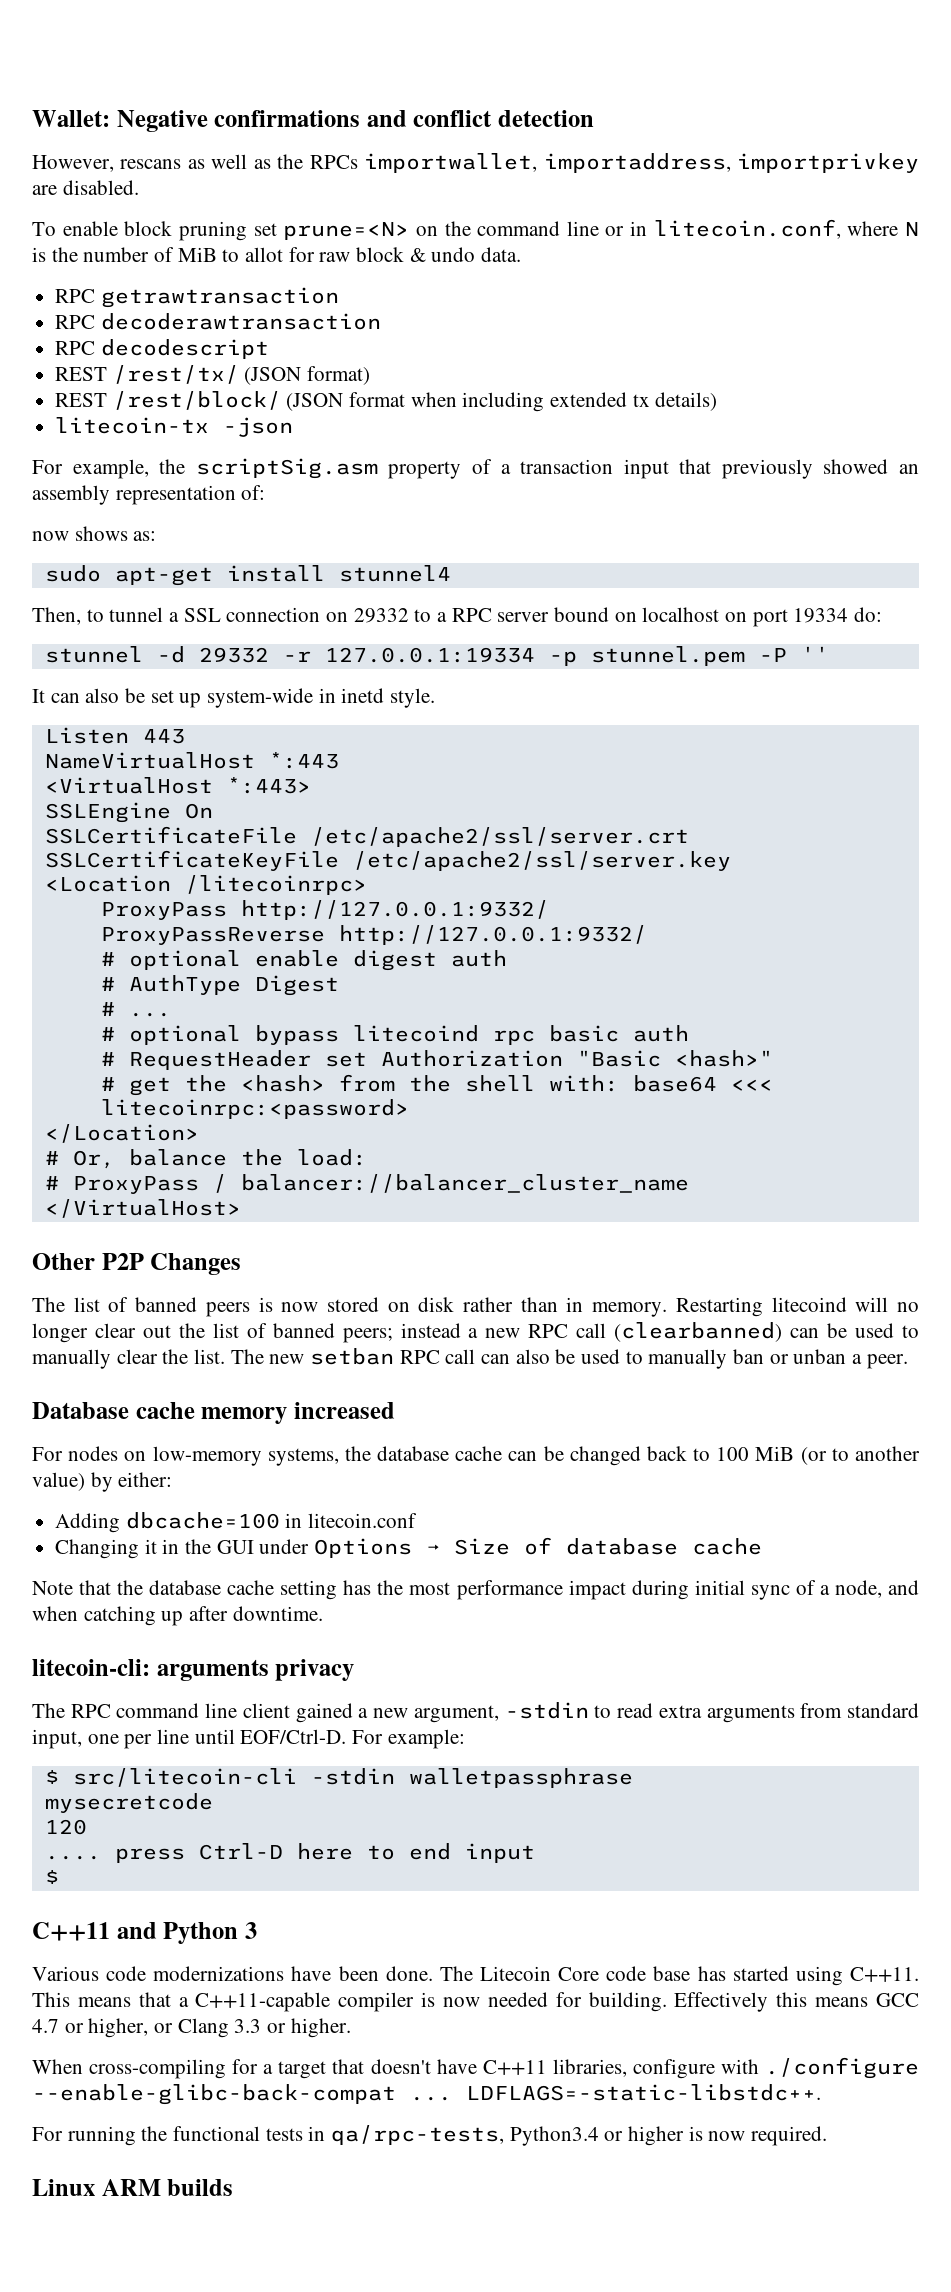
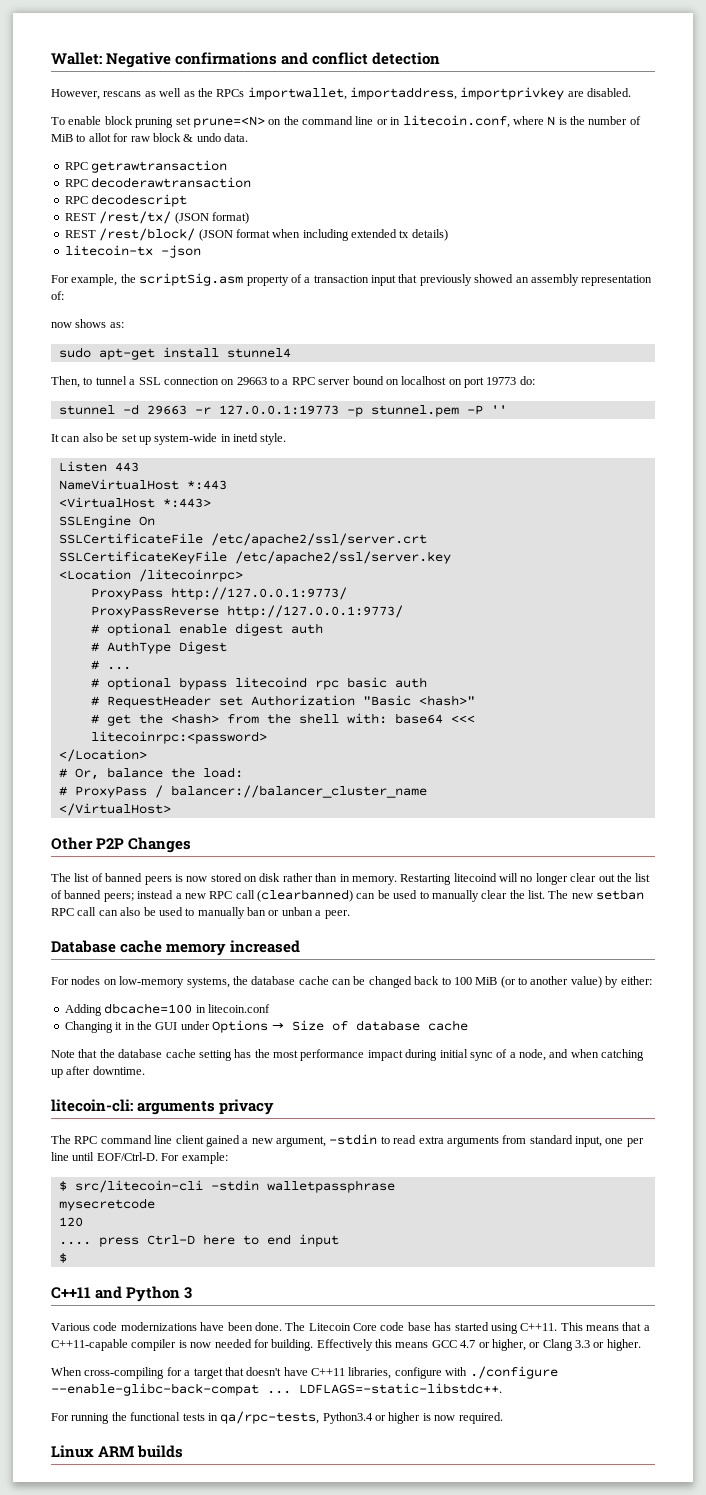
- Then, to tunnel a SSL connection on 29332 to a RPC server bound on localhost on port 19334 do:
+ Then, to tunnel a SSL connection on 29663 to a RPC server bound on localhost on port 19773 do:
- stunnel -d 29332 -r 127.0.0.1:19334 -p stunnel.pem -P ''
+ stunnel -d 29663 -r 127.0.0.1:19773 -p stunnel.pem -P ''
- ProxyPass http://127.0.0.1:9332/
+ ProxyPass http://127.0.0.1:9773/
- ProxyPassReverse http://127.0.0.1:9332/
+ ProxyPassReverse http://127.0.0.1:9773/

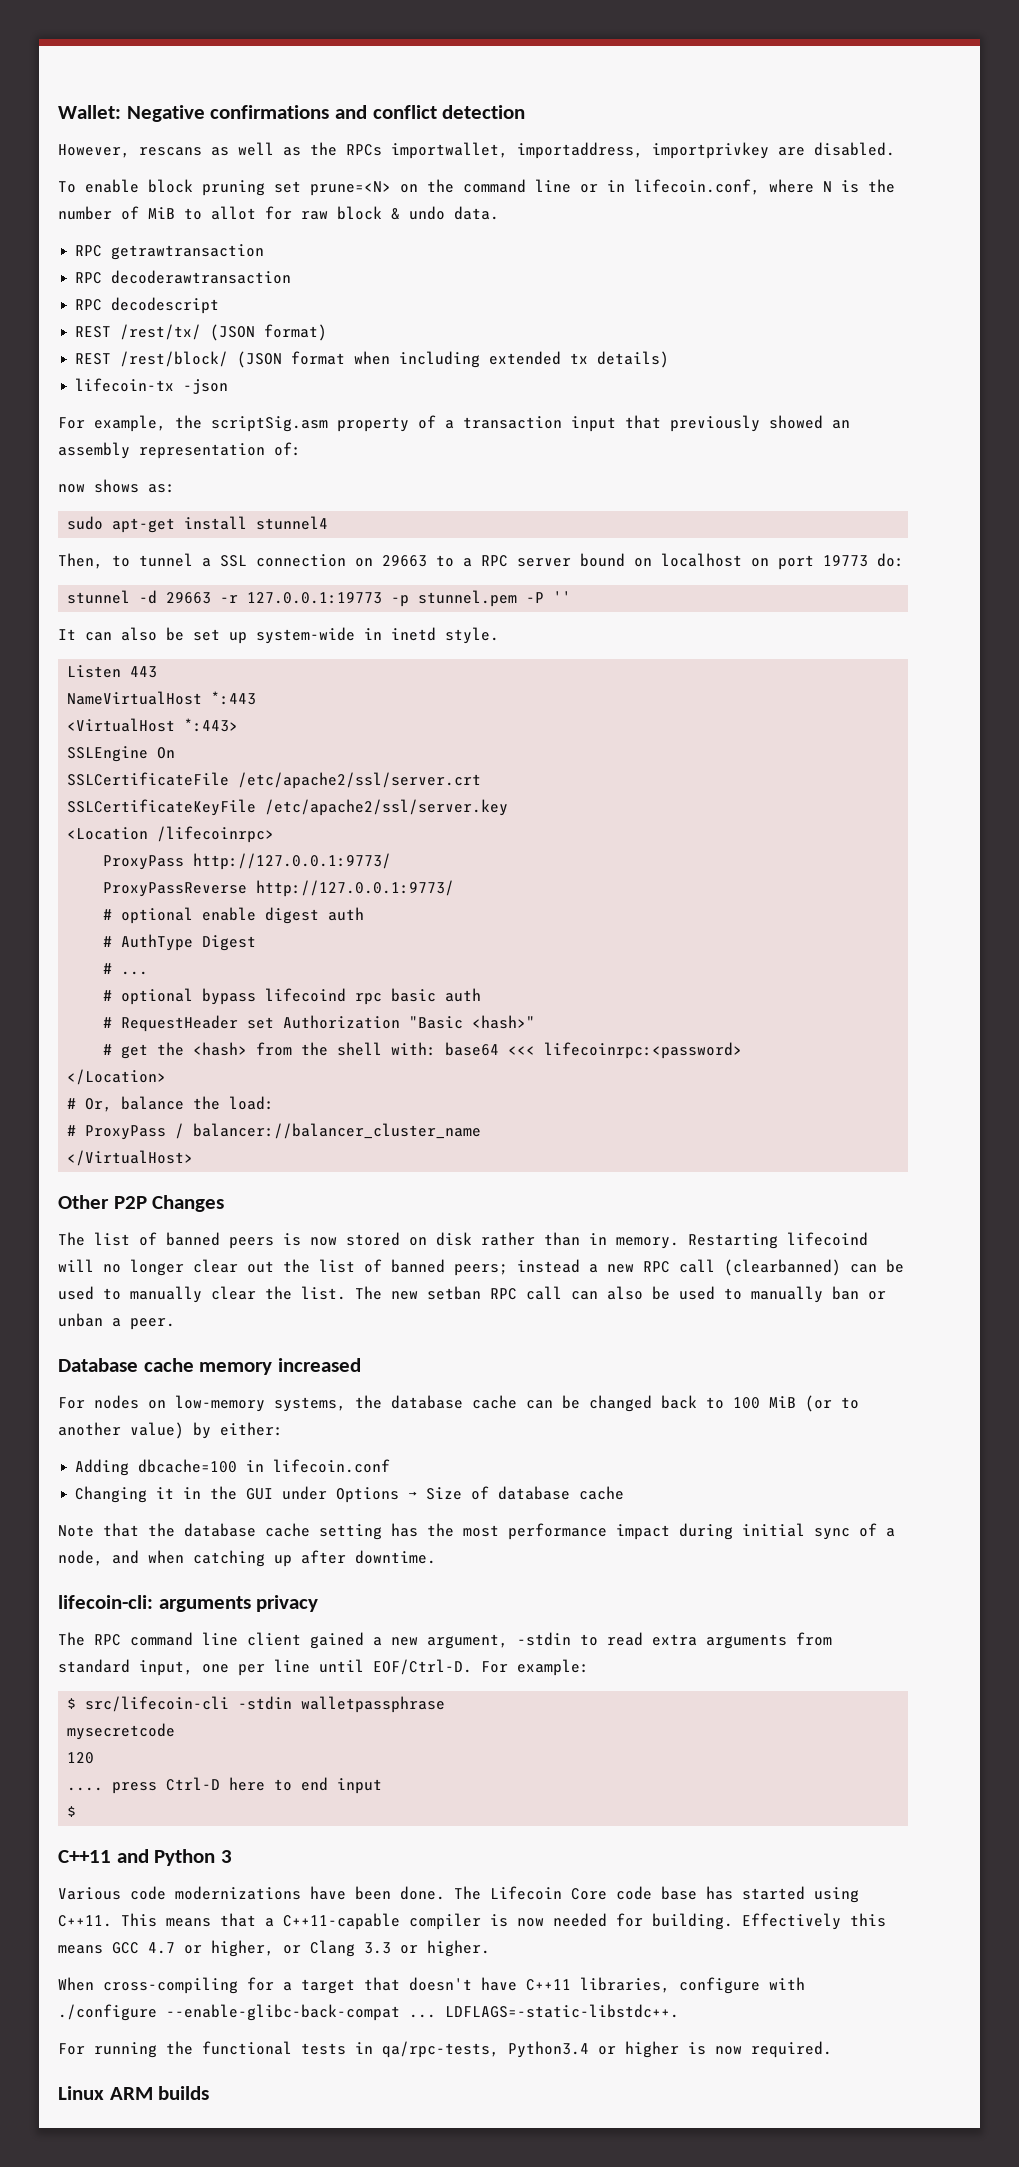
- To enable block pruning set prune=<N> on the command line or in litecoin.conf, where N is the number of MiB to allot for raw block & undo data.
+ To enable block pruning set prune=<N> on the command line or in lifecoin.conf, where N is the number of MiB to allot for raw block & undo data.
- litecoin-tx -json
+ lifecoin-tx -json
- <Location /litecoinrpc>
+ <Location /lifecoinrpc>
- # optional bypass litecoind rpc basic auth
+ # optional bypass lifecoind rpc basic auth
- # get the <hash> from the shell with: base64 <<< litecoinrpc:<password>
+ # get the <hash> from the shell with: base64 <<< lifecoinrpc:<password>
- Restarting litecoind will no longer clear out the list of banned peers; instead a new RPC call (clearbanned) can be used to manually clear the list.
+ Restarting lifecoind will no longer clear out the list of banned peers; instead a new RPC call (clearbanned) can be used to manually clear the list.
- Adding dbcache=100 in litecoin.conf
+ Adding dbcache=100 in lifecoin.conf
- litecoin-cli: arguments privacy
+ lifecoin-cli: arguments privacy
- $ src/litecoin-cli -stdin walletpassphrase
+ $ src/lifecoin-cli -stdin walletpassphrase
- The Litecoin Core code base has started using C++11.
+ The Lifecoin Core code base has started using C++11.

